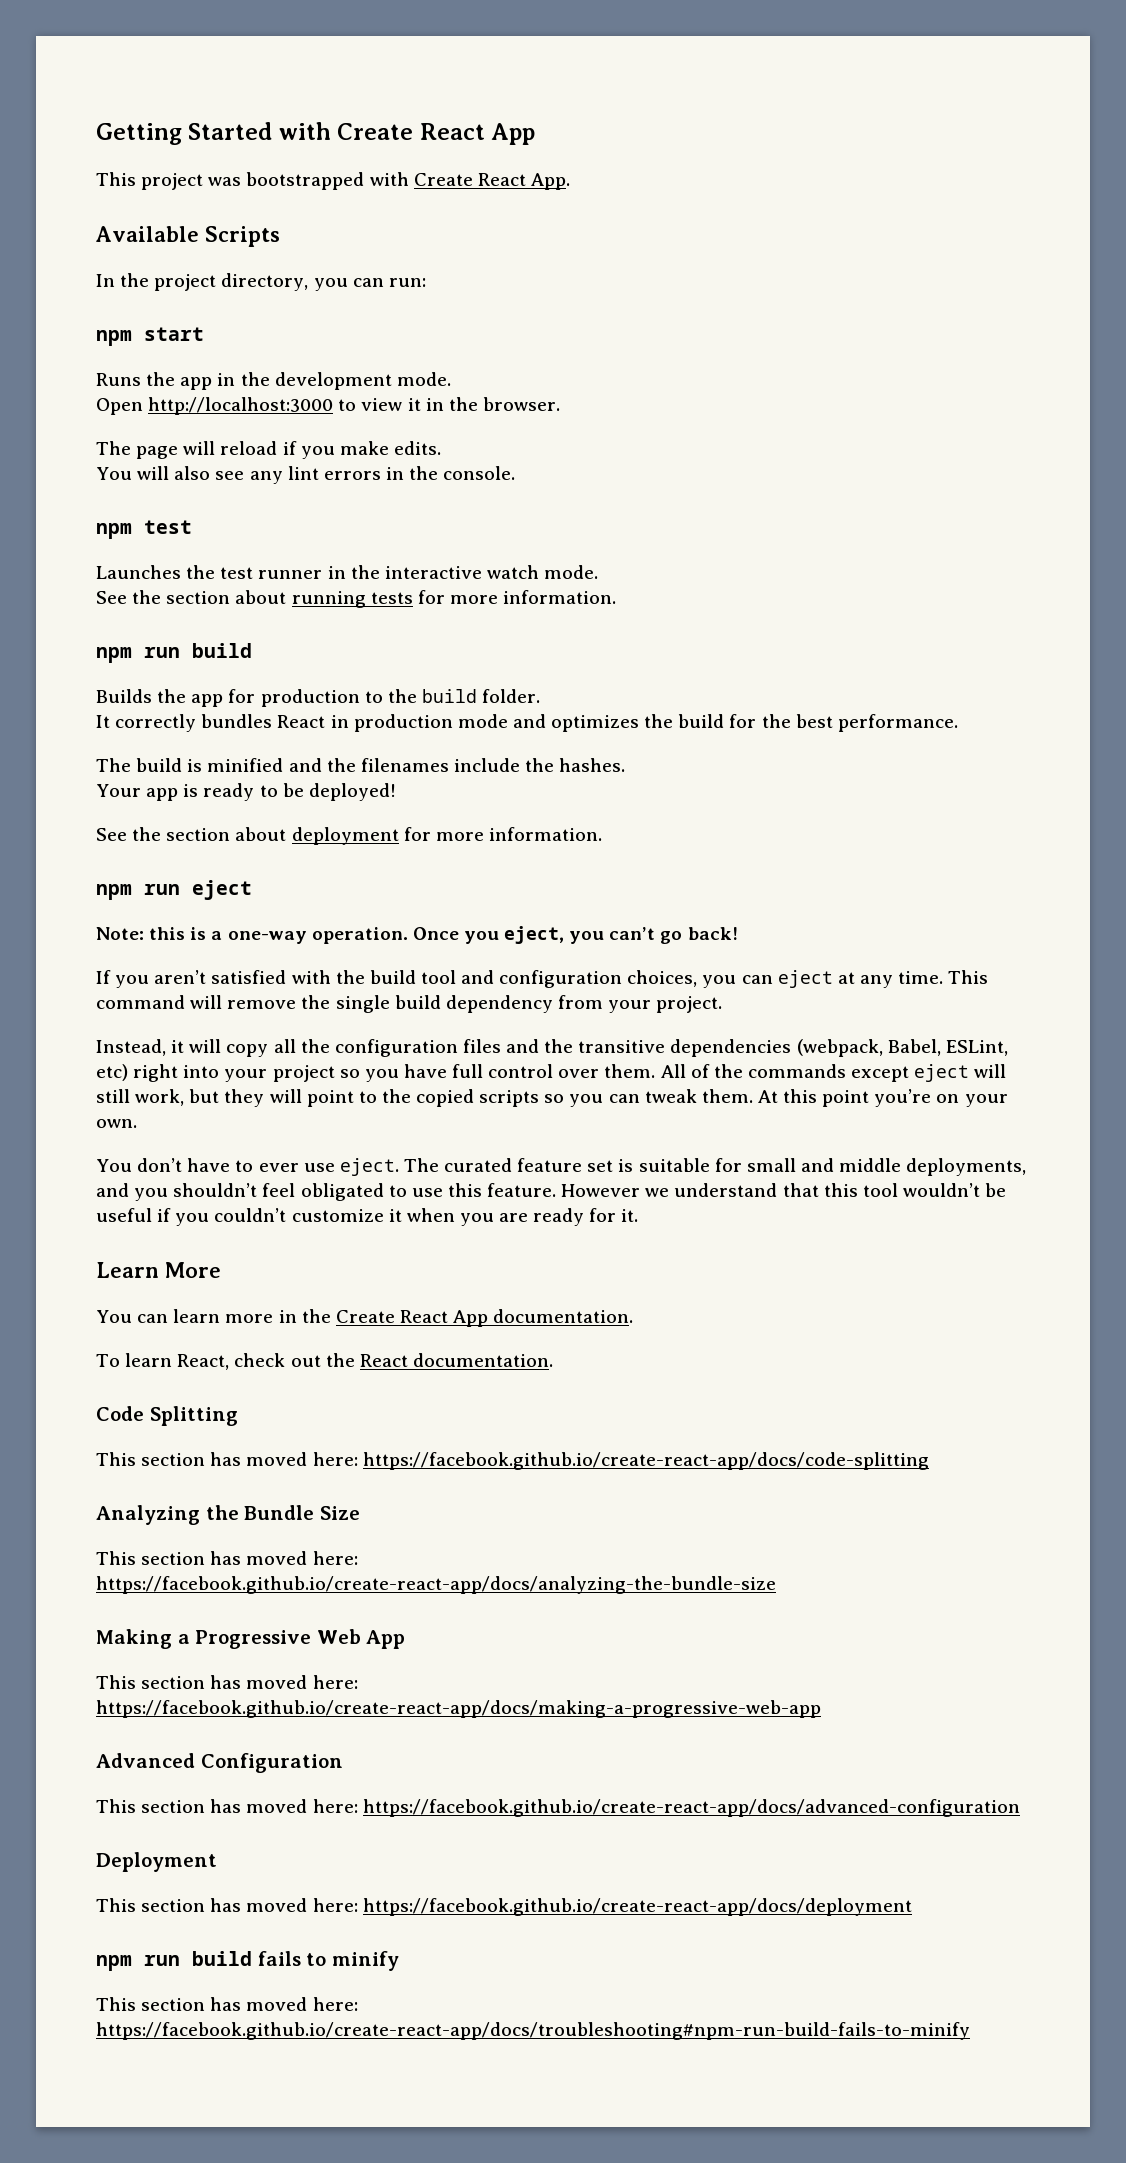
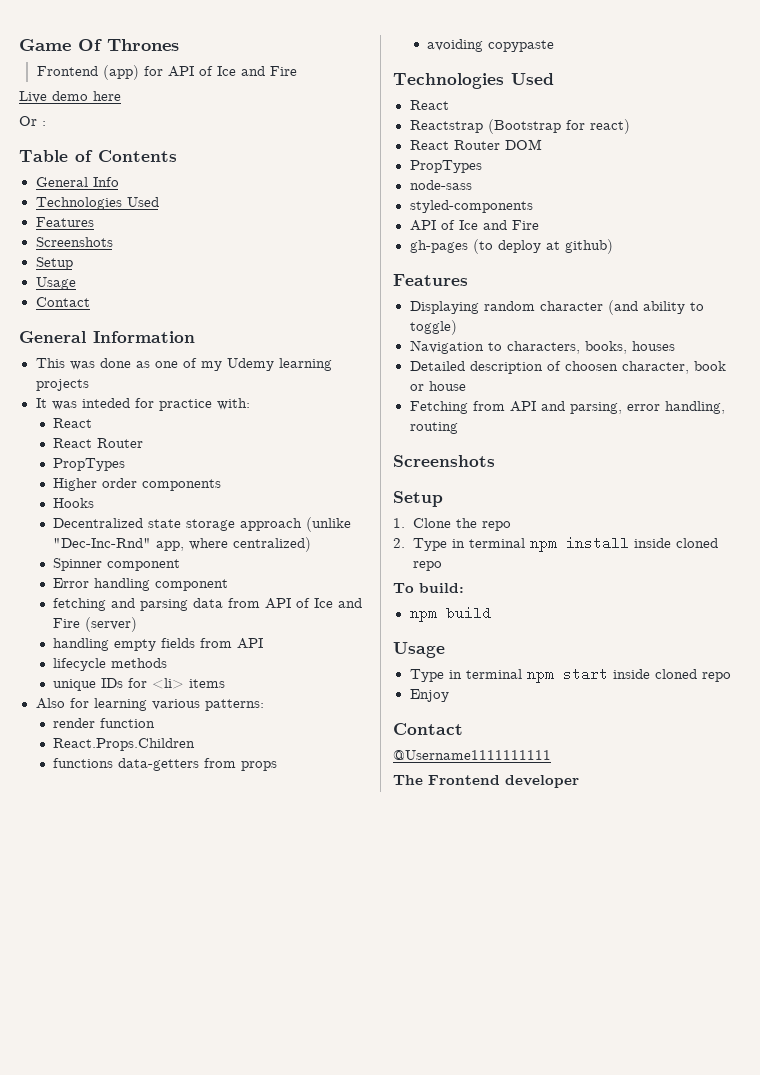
- Getting Started with Create React App
- This project was bootstrapped with Create React App.
- Available Scripts
- In the project directory, you can run:
- npm start
- Runs the app in the development mode.
- Open http://localhost:3000 to view it in the browser.
- The page will reload if you make edits.
- You will also see any lint errors in the console.
- npm test
- Launches the test runner in the interactive watch mode.
- See the section about running tests for more information.
- npm run build
- Builds the app for production to the build folder.
- It correctly bundles React in production mode and optimizes the build for the best performance.
- The build is minified and the filenames include the hashes.
- Your app is ready to be deployed!
- See the section about deployment for more information.
- npm run eject
- Note: this is a one-way operation. Once you eject, you can’t go back!
- If you aren’t satisfied with the build tool and configuration choices, you can eject at any time. This command will remove the single build dependency from your project.
- Instead, it will copy all the configuration files and the transitive dependencies (webpack, Babel, ESLint, etc) right into your project so you have full control over them. All of the commands except eject will still work, but they will point to the copied scripts so you can tweak them. At this point you’re on your own.
- You don’t have to ever use eject. The curated feature set is suitable for small and middle deployments, and you shouldn’t feel obligated to use this feature. However we understand that this tool wouldn’t be useful if you couldn’t customize it when you are ready for it.
- Learn More
- You can learn more in the Create React App documentation.
- To learn React, check out the React documentation.
- Code Splitting
- This section has moved here: https://facebook.github.io/create-react-app/docs/code-splitting
- Analyzing the Bundle Size
- This section has moved here: https://facebook.github.io/create-react-app/docs/analyzing-the-bundle-size
- Making a Progressive Web App
- This section has moved here: https://facebook.github.io/create-react-app/docs/making-a-progressive-web-app
- Advanced Configuration
- This section has moved here: https://facebook.github.io/create-react-app/docs/advanced-configuration
- Deployment
- This section has moved here: https://facebook.github.io/create-react-app/docs/deployment
- npm run build fails to minify
- This section has moved here: https://facebook.github.io/create-react-app/docs/troubleshooting#npm-run-build-fails-to-minify
+ Game Of Thrones
+ Frontend (app) for API of Ice and Fire
+ Live demo here
+ Or :
+ Table of Contents
+ General Info
+ Technologies Used
+ Features
+ Screenshots
+ Setup
+ Usage
+ Contact
+ General Information
+ This was done as one of my Udemy learning projects
+ It was inteded for practice with:
+ React
+ React Router
+ PropTypes
+ Higher order components
+ Hooks
+ Decentralized state storage approach (unlike "Dec-Inc-Rnd" app, where centralized)
+ Spinner component
+ Error handling component
+ fetching and parsing data from API of Ice and Fire (server)
+ handling empty fields from API
+ lifecycle methods
+ unique IDs for <li> items
+ Also for learning various patterns:
+ render function
+ React.Props.Children
+ functions data-getters from props
+ avoiding copypaste
+ Technologies Used
+ React
+ Reactstrap (Bootstrap for react)
+ React Router DOM
+ PropTypes
+ node-sass
+ styled-components
+ API of Ice and Fire
+ gh-pages (to deploy at github)
+ Features
+ Displaying random character (and ability to toggle)
+ Navigation to characters, books, houses
+ Detailed description of choosen character, book or house
+ Fetching from API and parsing, error handling, routing
+ Screenshots
+ Setup
+ 1. Clone the repo
+ 2. Type in terminal npm install inside cloned repo
+ To build:
+ npm build
+ Usage
+ Type in terminal npm start inside cloned repo
+ Enjoy
+ Contact
+ @Username1111111111
+ The Frontend developer

